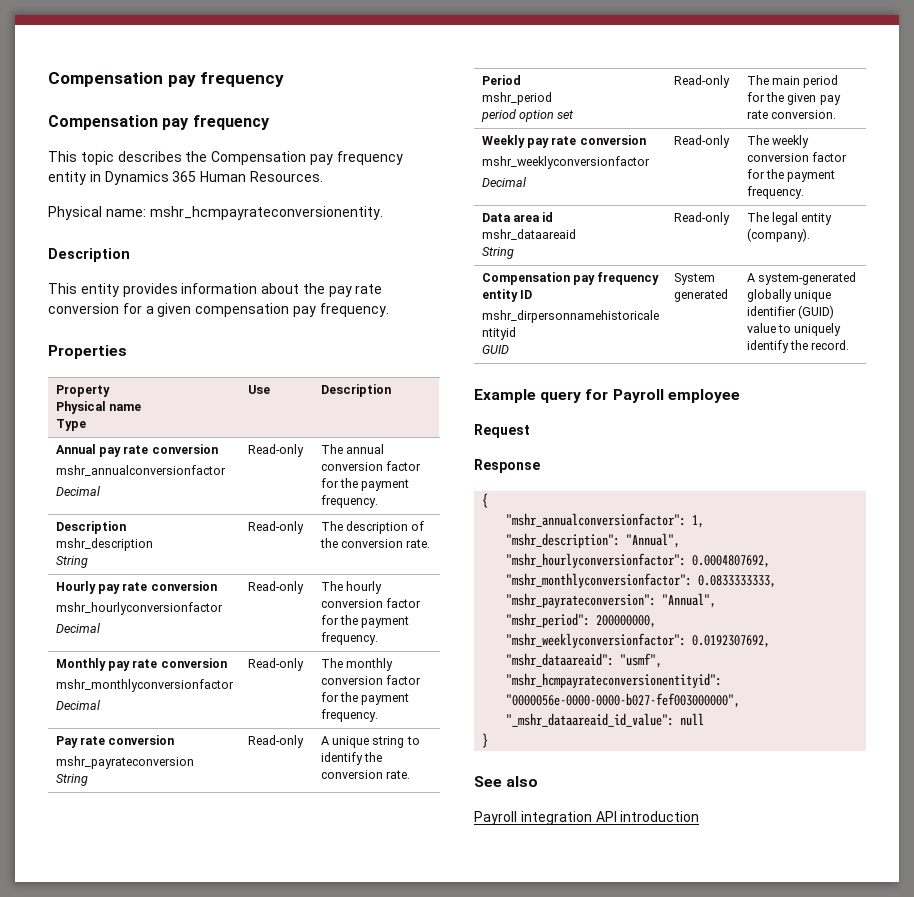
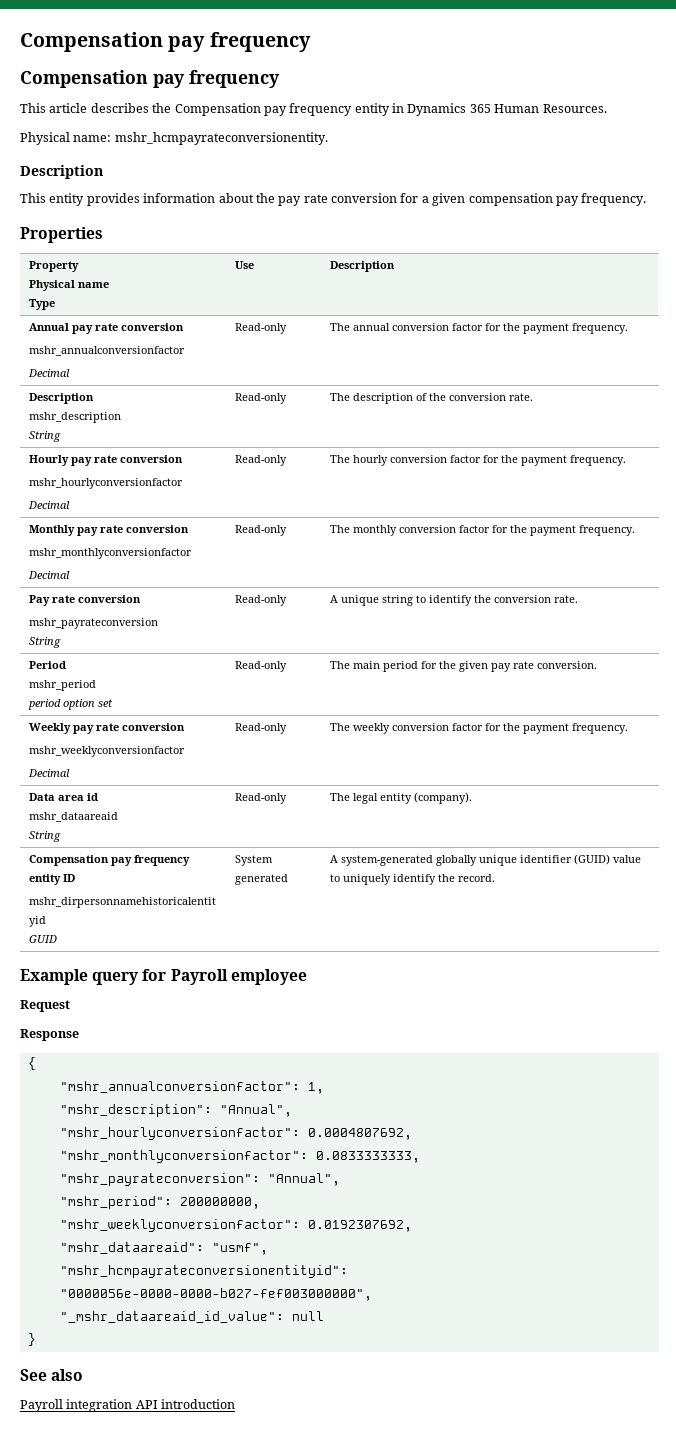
- This topic describes the Compensation pay frequency entity in Dynamics 365 Human Resources.
+ This article describes the Compensation pay frequency entity in Dynamics 365 Human Resources.

